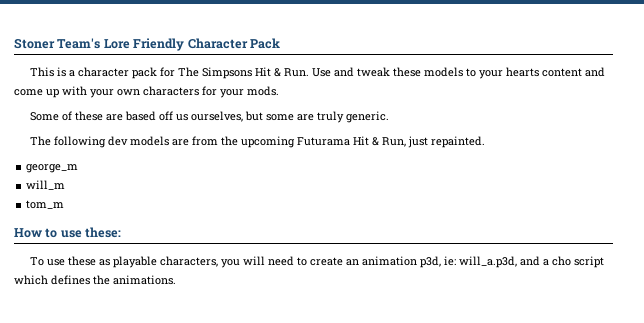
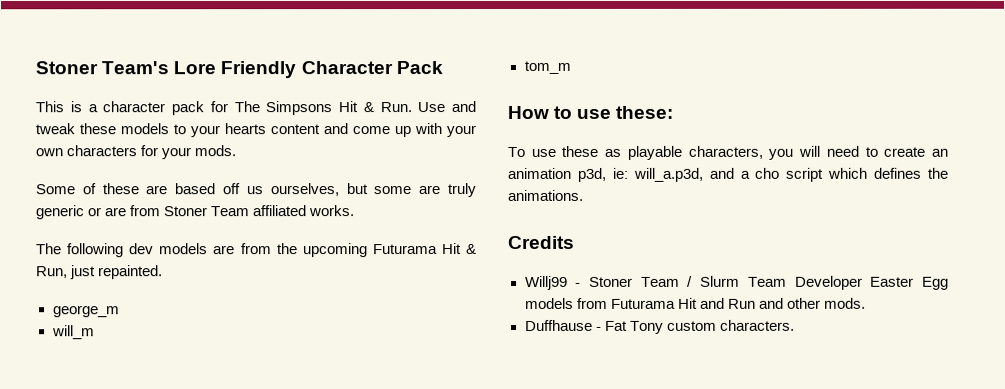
- Some of these are based off us ourselves, but some are truly generic.
+ Some of these are based off us ourselves, but some are truly generic or are from Stoner Team affiliated works.
+ Credits
+ Willj99 - Stoner Team / Slurm Team Developer Easter Egg models from Futurama Hit and Run and other mods.
+ Duffhause - Fat Tony custom characters.

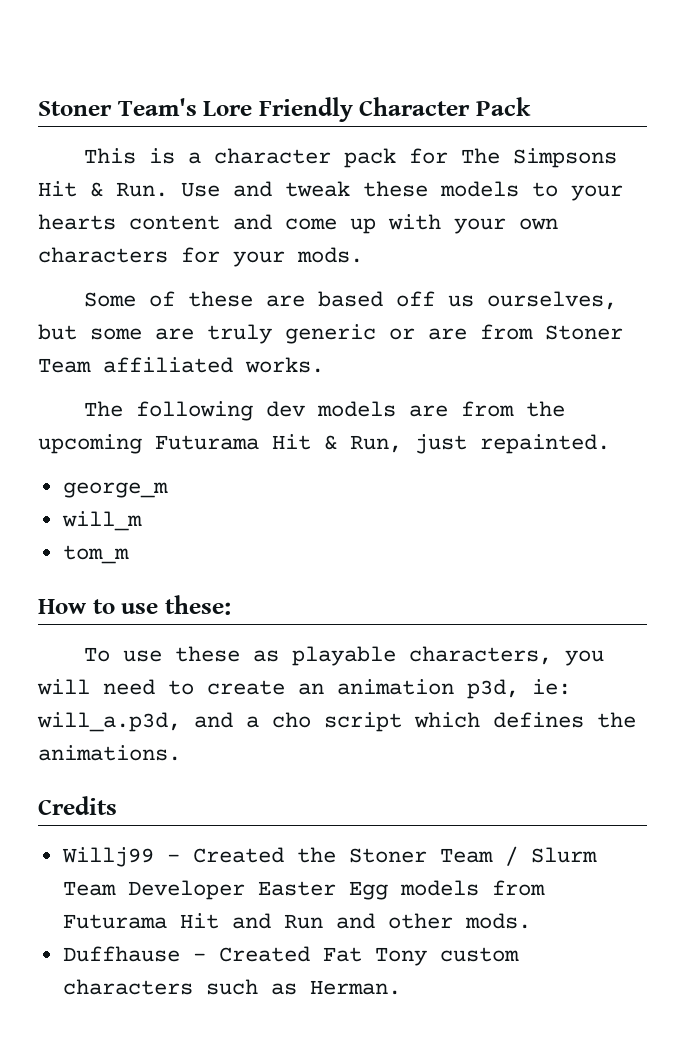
- Willj99 - Stoner Team / Slurm Team Developer Easter Egg models from Futurama Hit and Run and other mods.
+ Willj99 - Created the Stoner Team / Slurm Team Developer Easter Egg models from Futurama Hit and Run and other mods.
- Duffhause - Fat Tony custom characters.
+ Duffhause - Created Fat Tony custom characters such as Herman.

